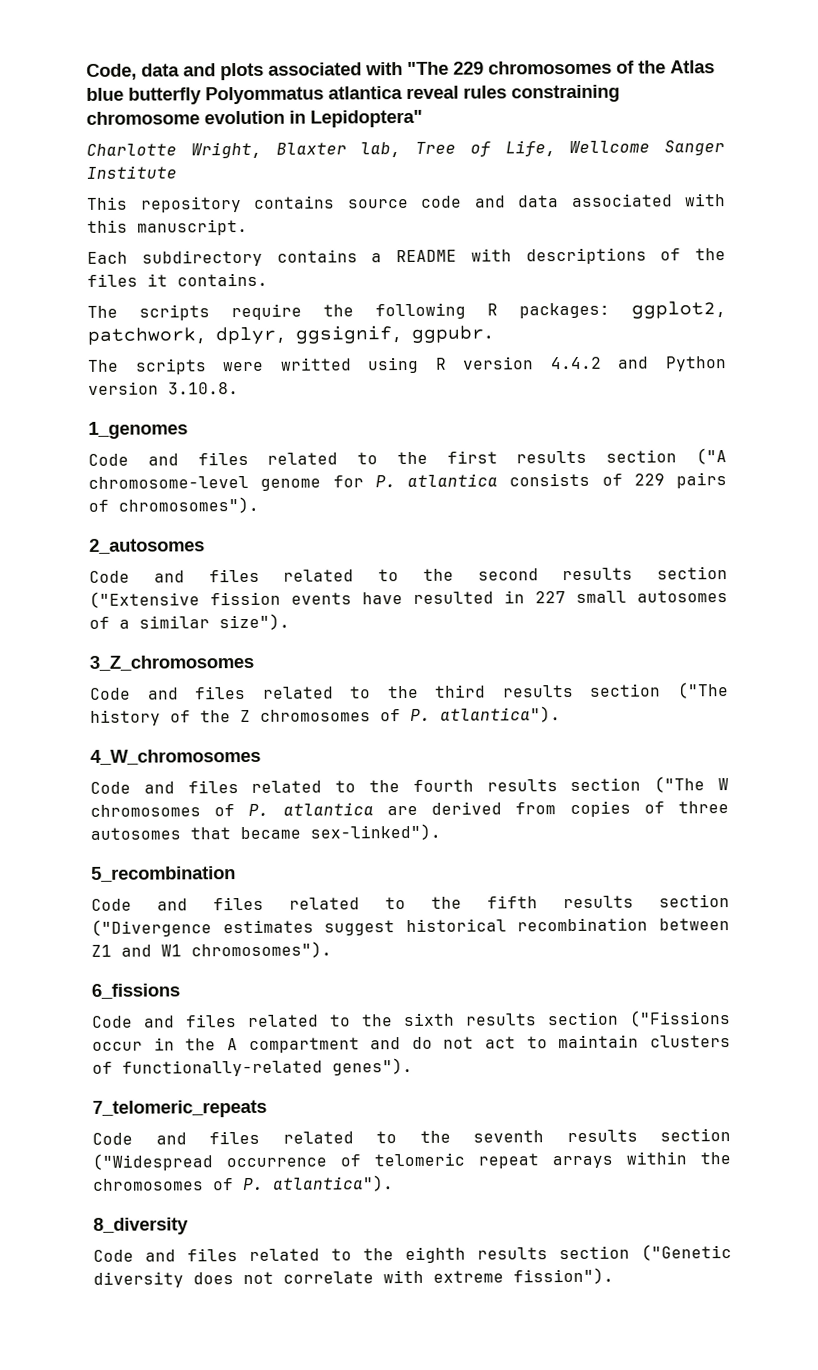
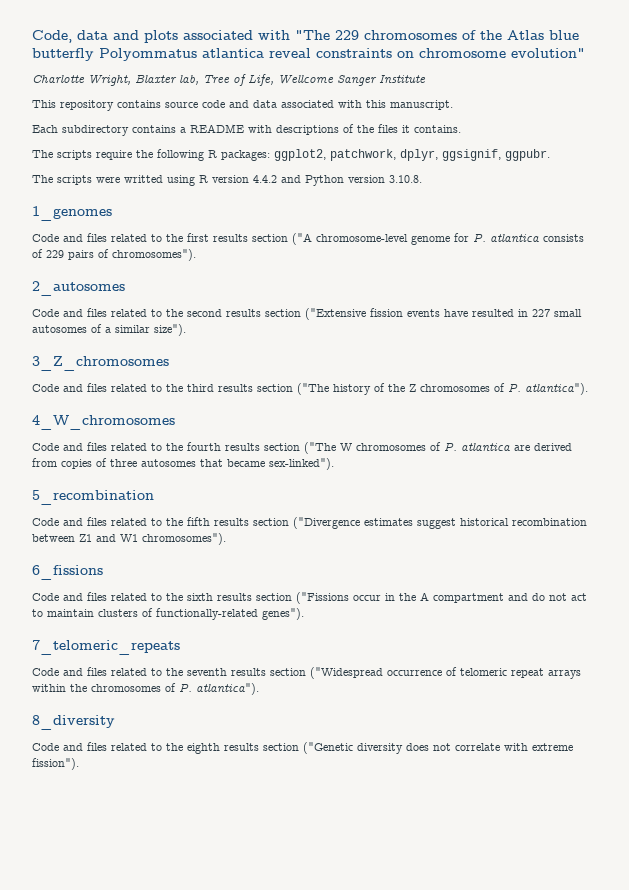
- Code, data and plots associated with "The 229 chromosomes of the Atlas blue butterfly Polyommatus atlantica reveal rules constraining chromosome evolution in Lepidoptera"
+ Code, data and plots associated with "The 229 chromosomes of the Atlas blue butterfly Polyommatus atlantica reveal constraints on chromosome evolution"

